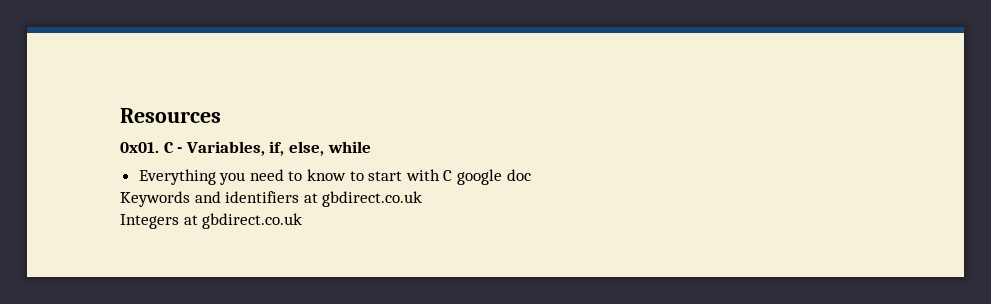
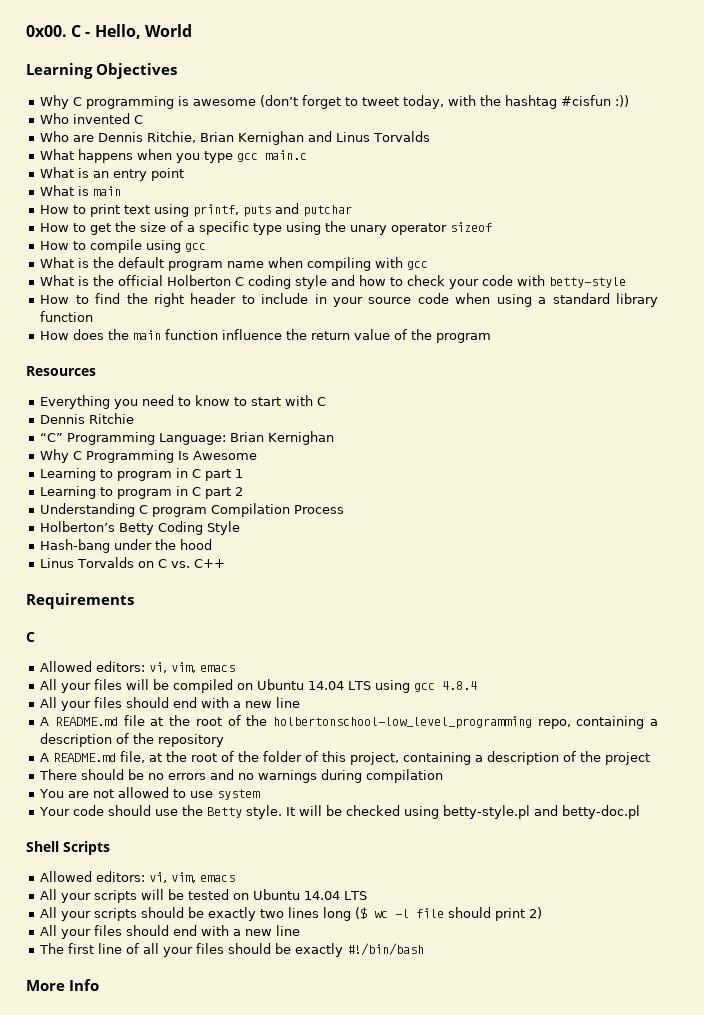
+ 0x00. C - Hello, World
+ Learning Objectives
+ Why C programming is awesome (don’t forget to tweet today, with the hashtag #cisfun :))
+ Who invented C
+ Who are Dennis Ritchie, Brian Kernighan and Linus Torvalds
+ What happens when you type gcc main.c
+ What is an entry point
+ What is main
+ How to print text using printf, puts and putchar
+ How to get the size of a specific type using the unary operator sizeof
+ How to compile using gcc
+ What is the default program name when compiling with gcc
+ What is the official Holberton C coding style and how to check your code with betty-style
+ How to find the right header to include in your source code when using a standard library function
+ How does the main function influence the return value of the program
  Resources
- 0x01. C - Variables, if, else, while
- Everything you need to know to start with C google doc
- Keywords and identifiers at gbdirect.co.uk
- Integers at gbdirect.co.uk
+ Everything you need to know to start with C
+ Dennis Ritchie
+ “C” Programming Language: Brian Kernighan
+ Why C Programming Is Awesome
+ Learning to program in C part 1
+ Learning to program in C part 2
+ Understanding C program Compilation Process
+ Holberton’s Betty Coding Style
+ Hash-bang under the hood
+ Linus Torvalds on C vs. C++
+ Requirements
+ C
+ Allowed editors: vi, vim, emacs
+ All your files will be compiled on Ubuntu 14.04 LTS using gcc 4.8.4
+ All your files should end with a new line
+ A README.md file at the root of the holbertonschool-low_level_programming repo, containing a description of the repository
+ A README.md file, at the root of the folder of this project, containing a description of the project
+ There should be no errors and no warnings during compilation
+ You are not allowed to use system
+ Your code should use the Betty style. It will be checked using betty-style.pl and betty-doc.pl
+ Shell Scripts
+ Allowed editors: vi, vim, emacs
+ All your scripts will be tested on Ubuntu 14.04 LTS
+ All your scripts should be exactly two lines long ($ wc -l file should print 2)
+ All your files should end with a new line
+ The first line of all your files should be exactly #!/bin/bash
+ More Info

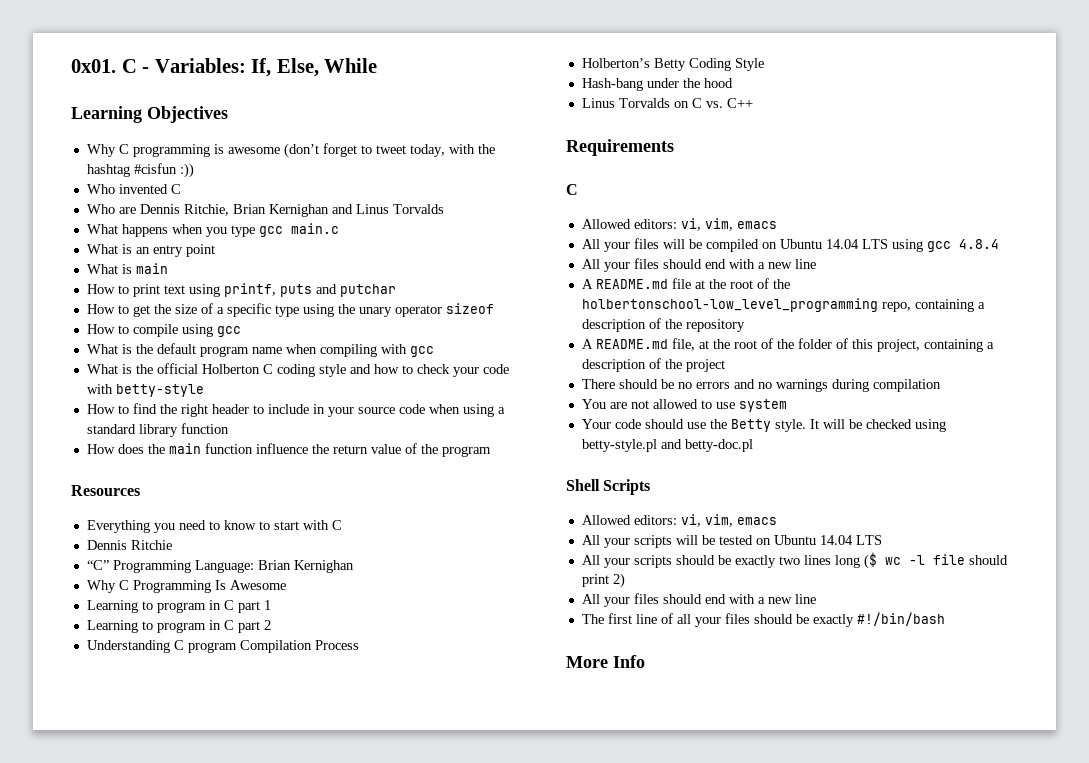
- 0x00.
+ 0x01.
- C - Hello, World
+ C - Variables: If, Else, While

